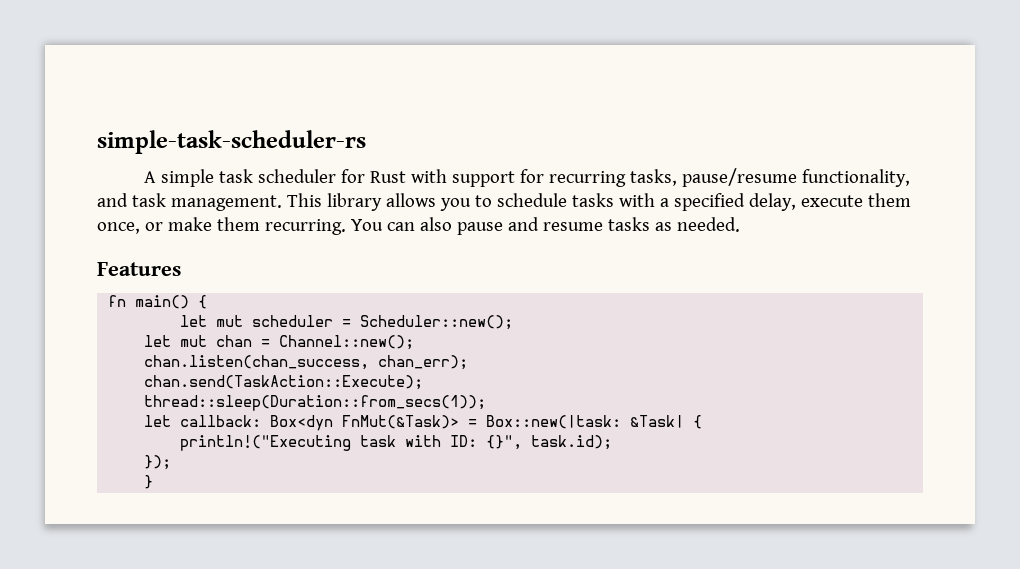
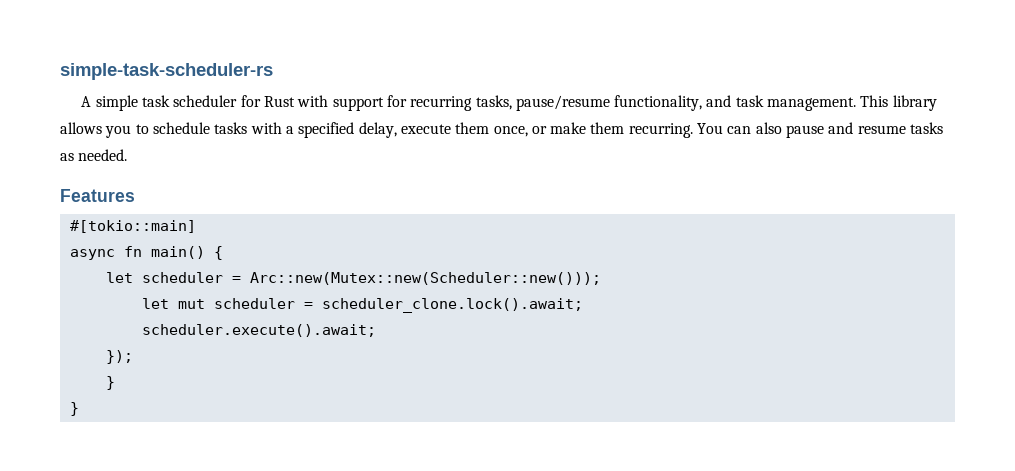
- fn main() {
+ #[tokio::main]
+ async fn main() {
+ let scheduler = Arc::new(Mutex::new(Scheduler::new()));
- let mut scheduler = Scheduler::new();
- let mut chan = Channel::new();
- chan.listen(chan_success, chan_err);
- chan.send(TaskAction::Execute);
- thread::sleep(Duration::from_secs(1));
- let callback: Box<dyn FnMut(&Task)> = Box::new(|task: &Task| {
- println!("Executing task with ID: {}", task.id);
+ let mut scheduler = scheduler_clone.lock().await;
+ scheduler.execute().await;
  });
+ }

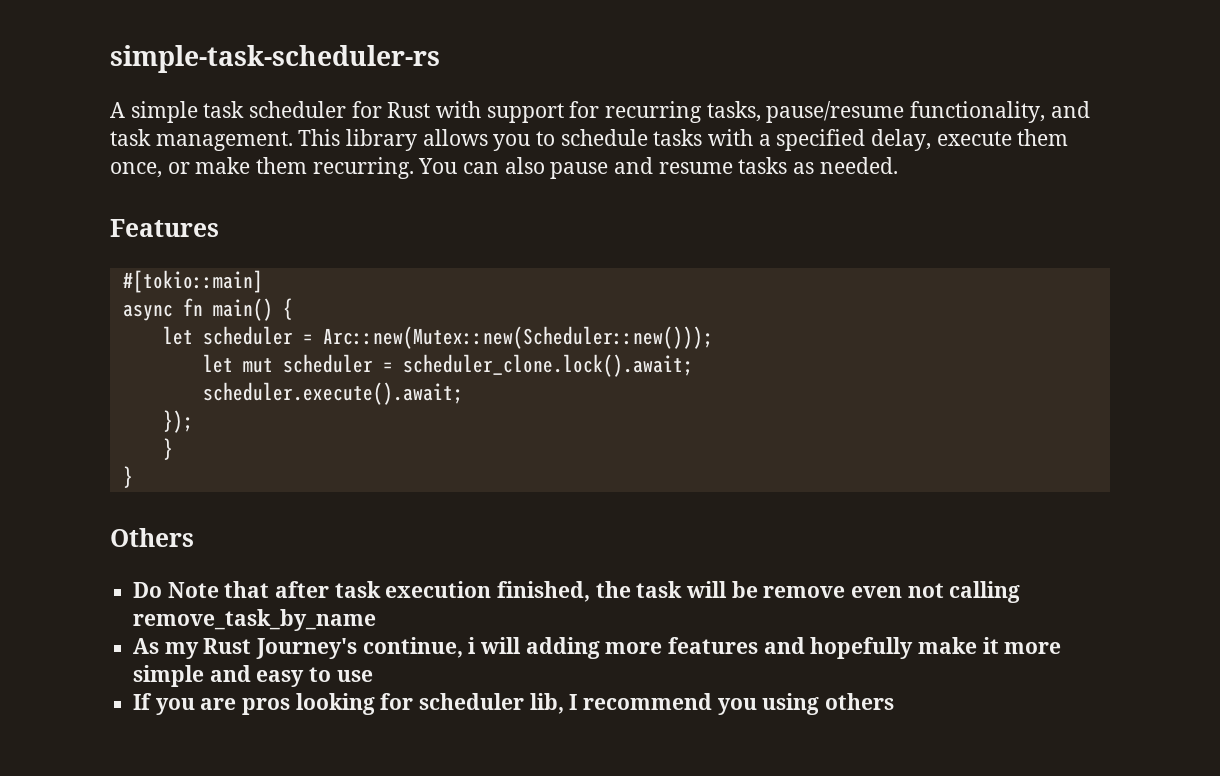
+ Others
+ Do Note that after task execution finished, the task will be remove even not calling remove_task_by_name
+ As my Rust Journey's continue, i will adding more features and hopefully make it more simple and easy to use
+ If you are pros looking for scheduler lib, I recommend you using others

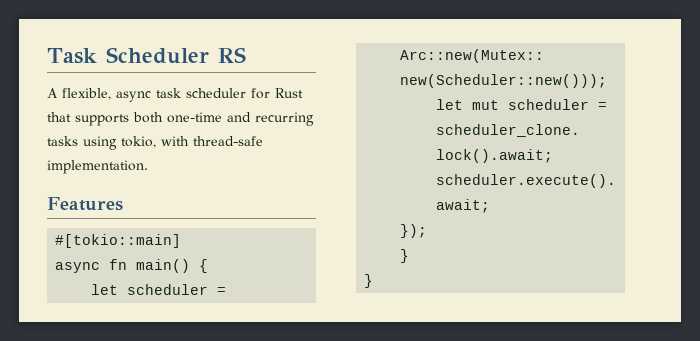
- simple-task-scheduler-rs
+ Task Scheduler RS
- A simple task scheduler for Rust with support for recurring tasks, pause/resume functionality, and task management. This library allows you to schedule tasks with a specified delay, execute them once, or make them recurring. You can also pause and resume tasks as needed.
+ A flexible, async task scheduler for Rust that supports both one-time and recurring tasks using tokio, with thread-safe implementation.
- Others
- Do Note that after task execution finished, the task will be remove even not calling remove_task_by_name
- As my Rust Journey's continue, i will adding more features and hopefully make it more simple and easy to use
- If you are pros looking for scheduler lib, I recommend you using others

